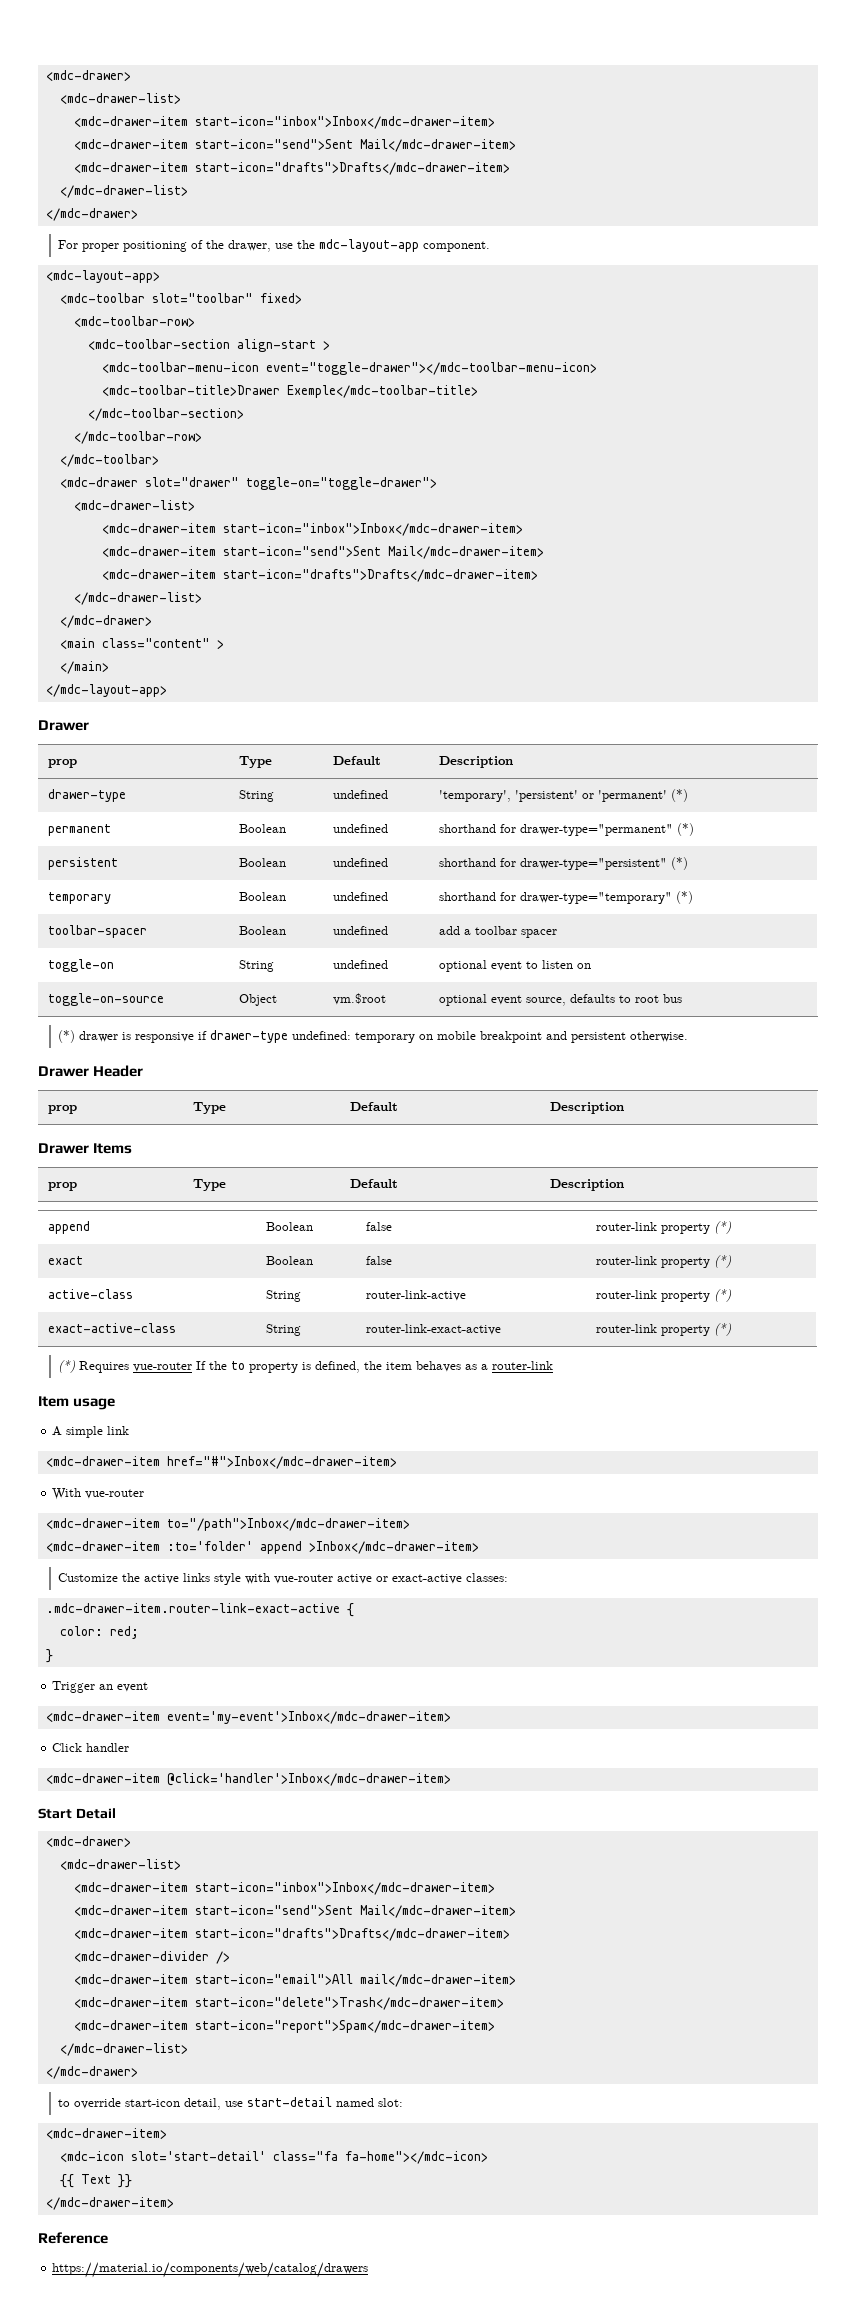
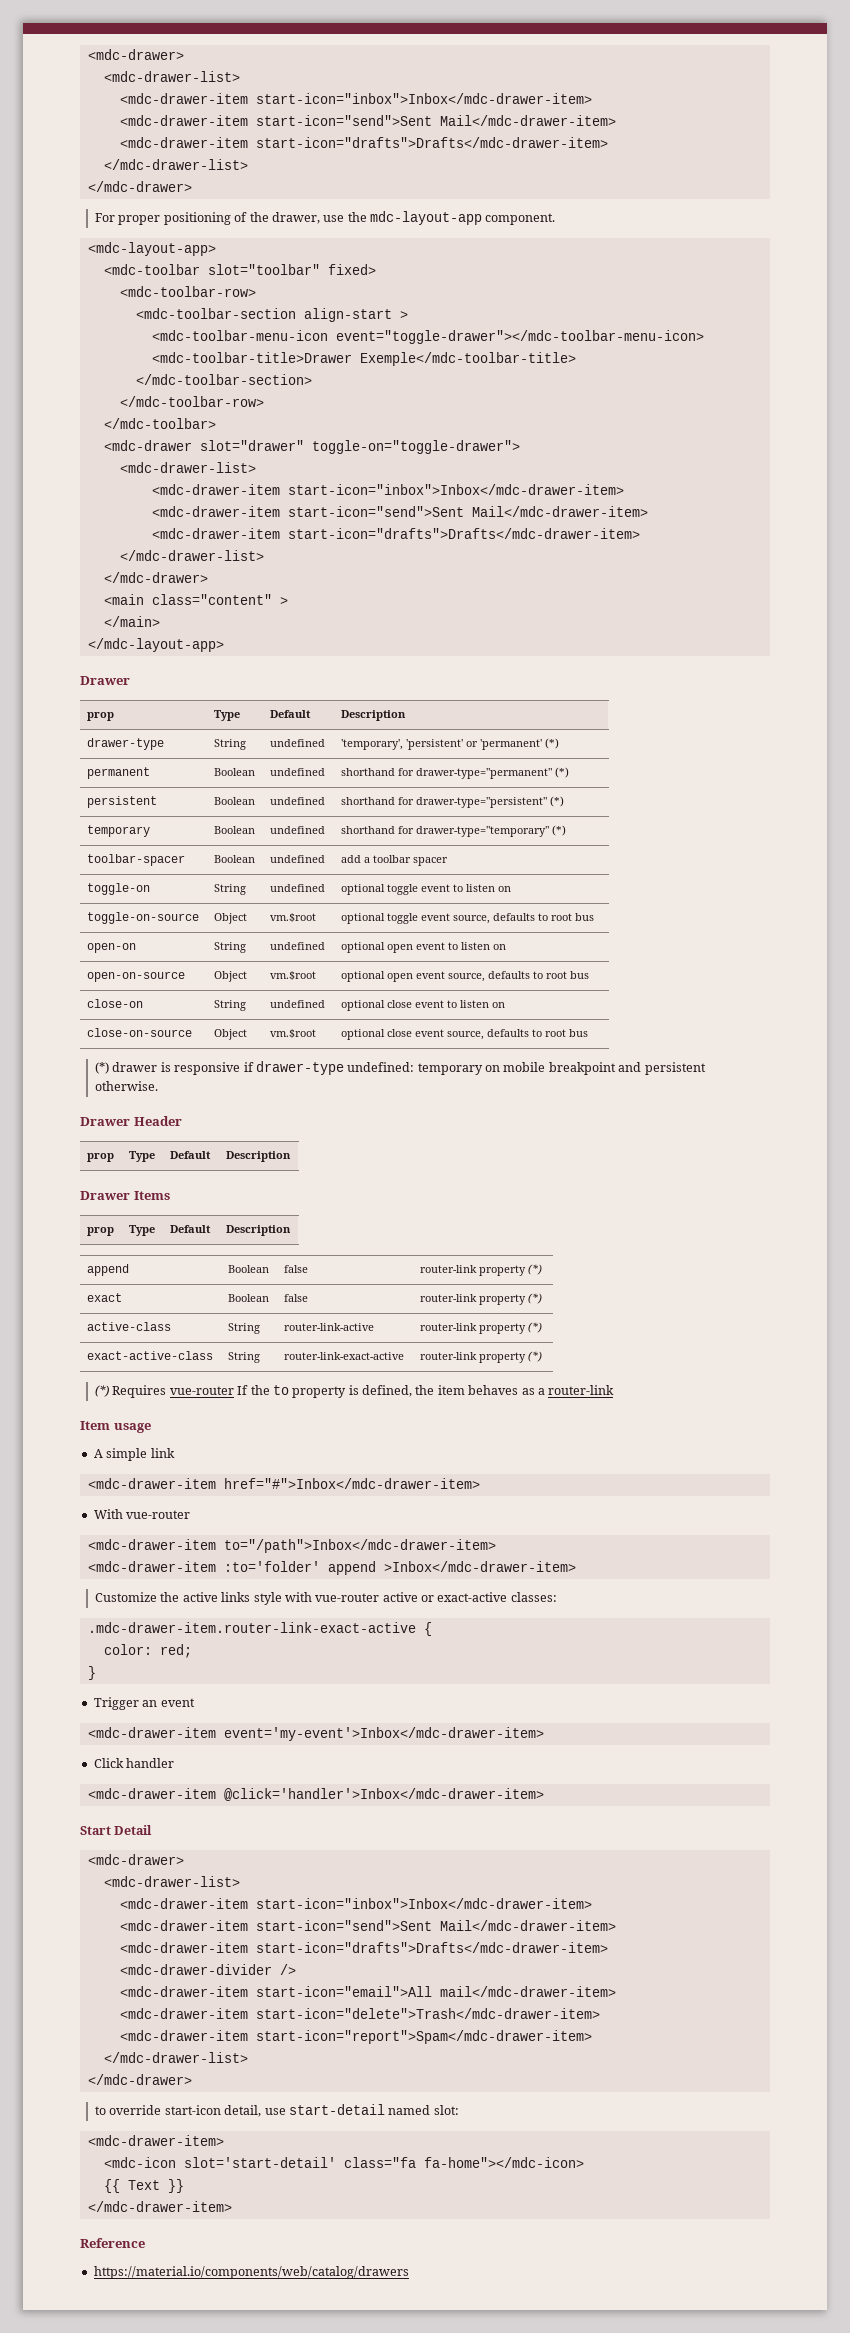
- toggle-on | String | undefined | optional event to listen on
+ toggle-on | String | undefined | optional toggle event to listen on
- toggle-on-source | Object | vm.$root | optional event source, defaults to root bus
+ toggle-on-source | Object | vm.$root | optional toggle event source, defaults to root bus
+ open-on | String | undefined | optional open event to listen on
+ open-on-source | Object | vm.$root | optional open event source, defaults to root bus
+ close-on | String | undefined | optional close event to listen on
+ close-on-source | Object | vm.$root | optional close event source, defaults to root bus

